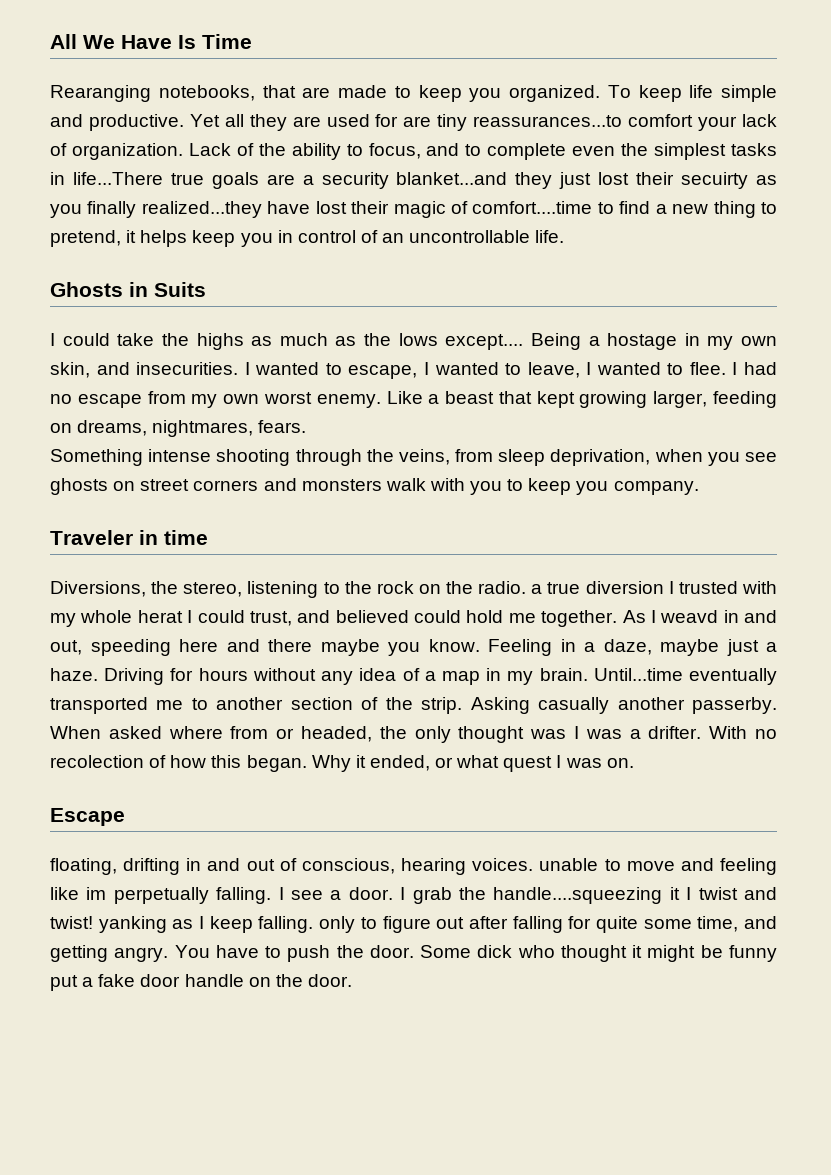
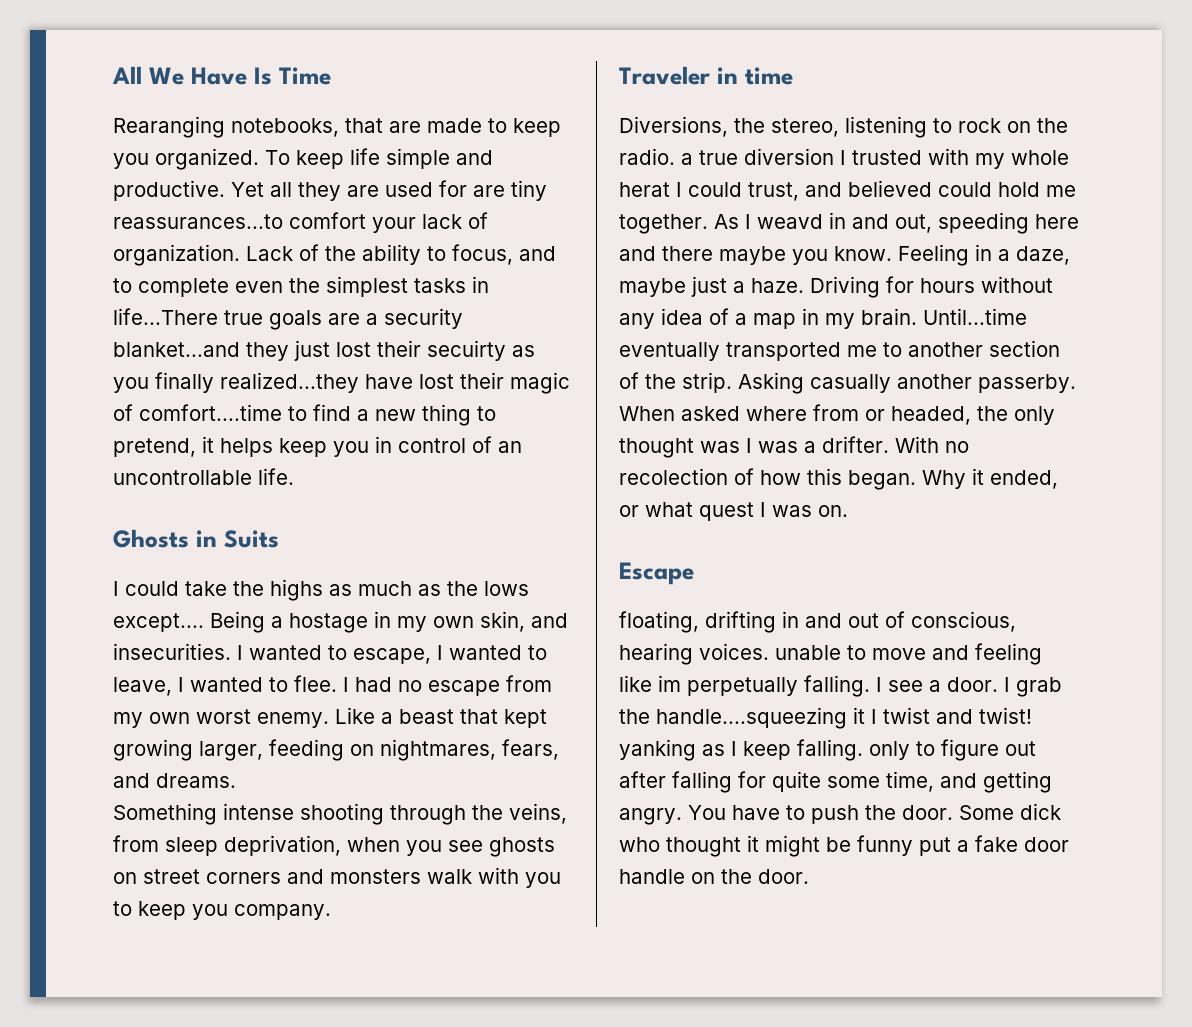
- Like a beast that kept growing larger, feeding on dreams, nightmares, fears.
+ Like a beast that kept growing larger, feeding on nightmares, fears, and dreams.
- Diversions, the stereo, listening to the rock on the radio. a true diversion I trusted with my whole herat I could trust, and believed could hold me together.
+ Diversions, the stereo, listening to rock on the radio. a true diversion I trusted with my whole herat I could trust, and believed could hold me together.

